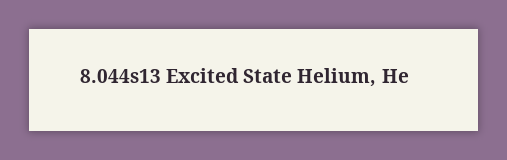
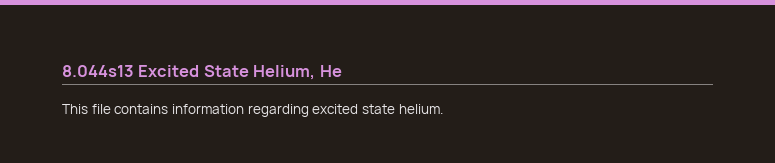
+ This file contains information regarding excited state helium.

